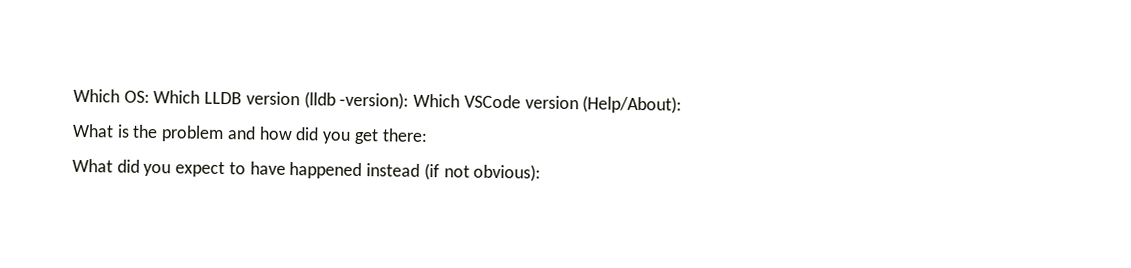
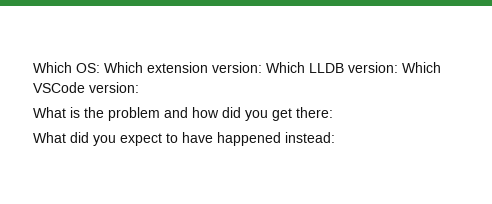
- Which OS: Which LLDB version (lldb -version): Which VSCode version (Help/About):
+ Which OS: Which extension version: Which LLDB version: Which VSCode version:
- What did you expect to have happened instead (if not obvious):
+ What did you expect to have happened instead:

